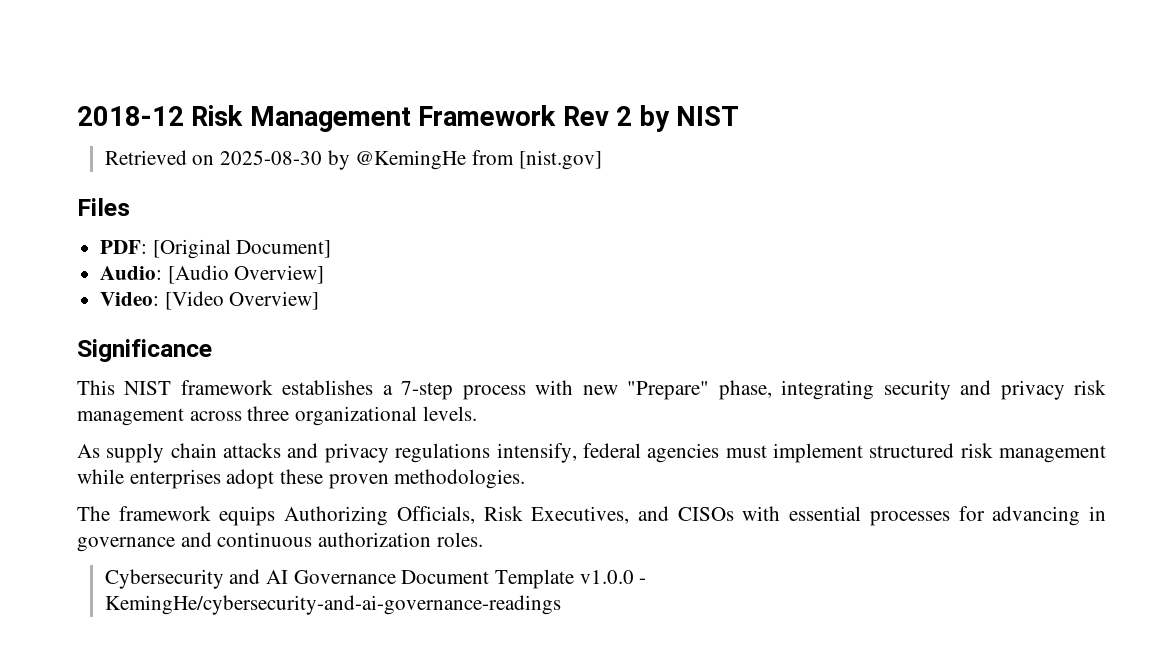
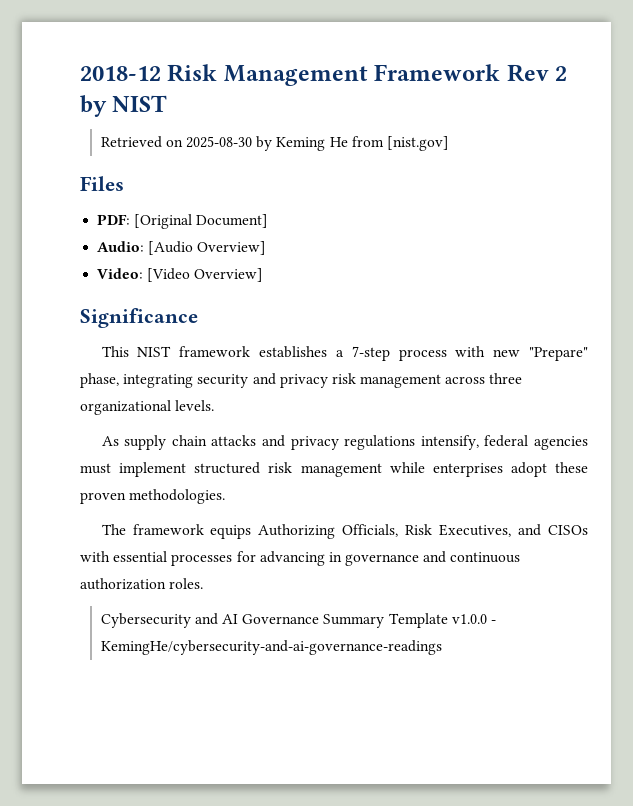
- Retrieved on 2025-08-30 by @KemingHe from [nist.gov]
+ Retrieved on 2025-08-30 by Keming He from [nist.gov]
- Cybersecurity and AI Governance Document Template v1.0.0 - KemingHe/cybersecurity-and-ai-governance-readings
+ Cybersecurity and AI Governance Summary Template v1.0.0 - KemingHe/cybersecurity-and-ai-governance-readings

